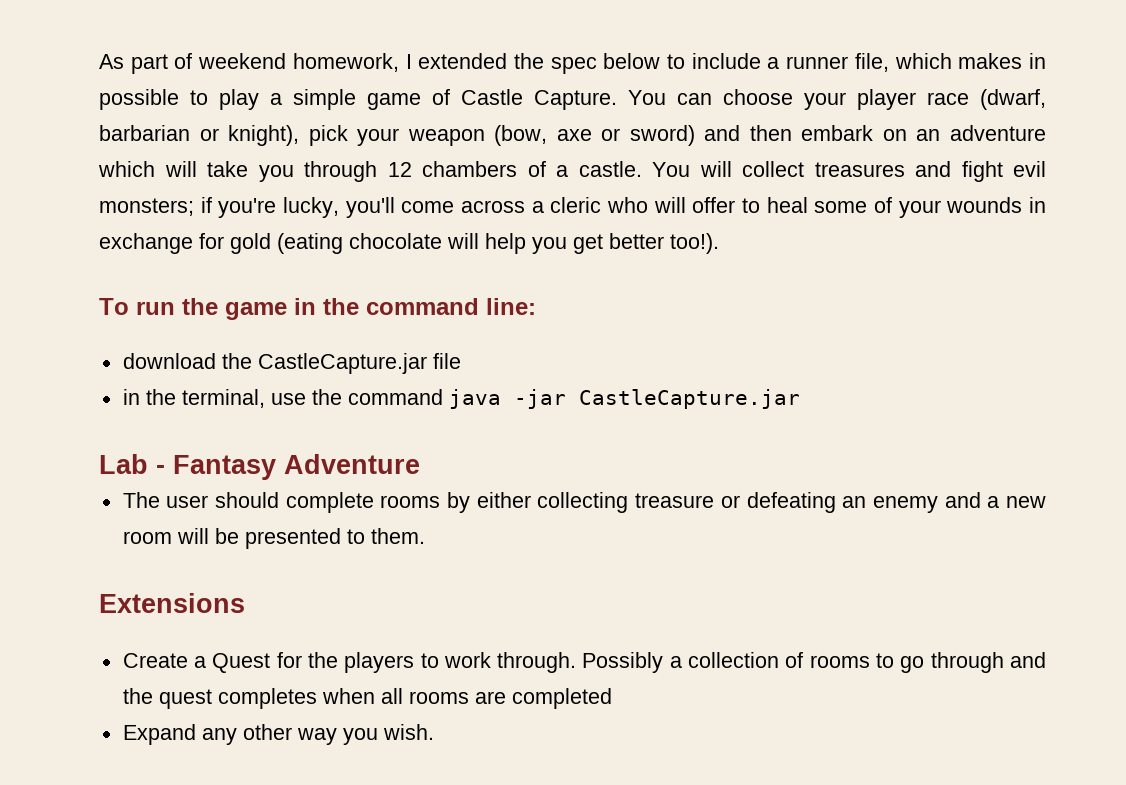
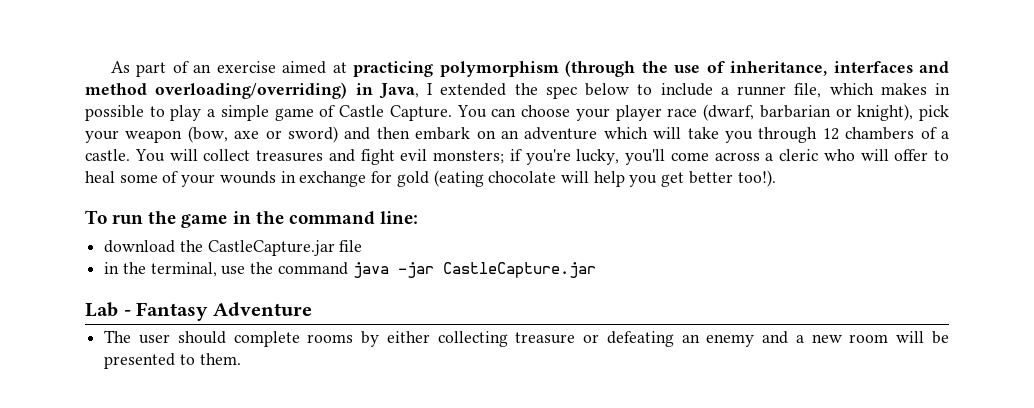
- As part of weekend homework, I extended the spec below to include a runner file, which makes in possible to play a simple game of Castle Capture.
+ As part of an exercise aimed at practicing polymorphism (through the use of inheritance, interfaces and method overloading/overriding) in Java, I extended the spec below to include a runner file, which makes in possible to play a simple game of Castle Capture.
- Extensions
- Create a Quest for the players to work through. Possibly a collection of rooms to go through and the quest completes when all rooms are completed
- Expand any other way you wish.

